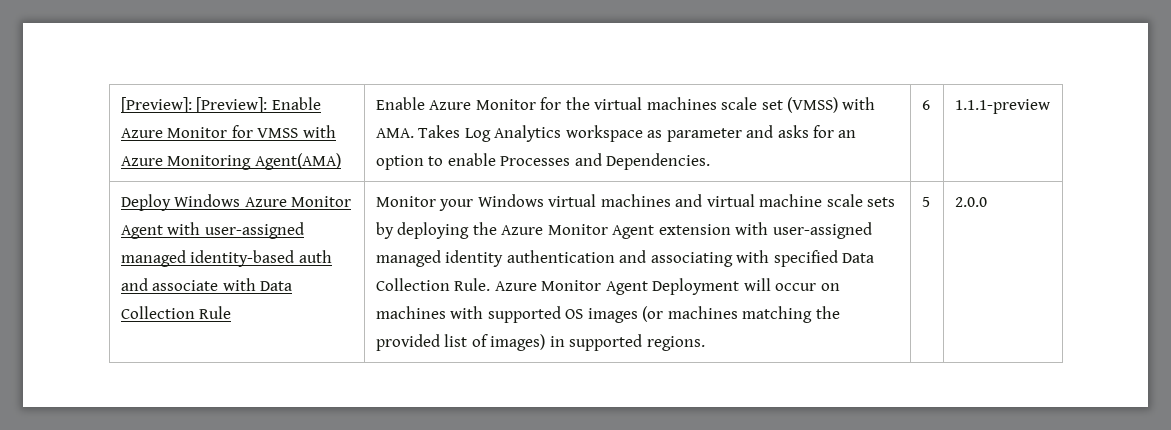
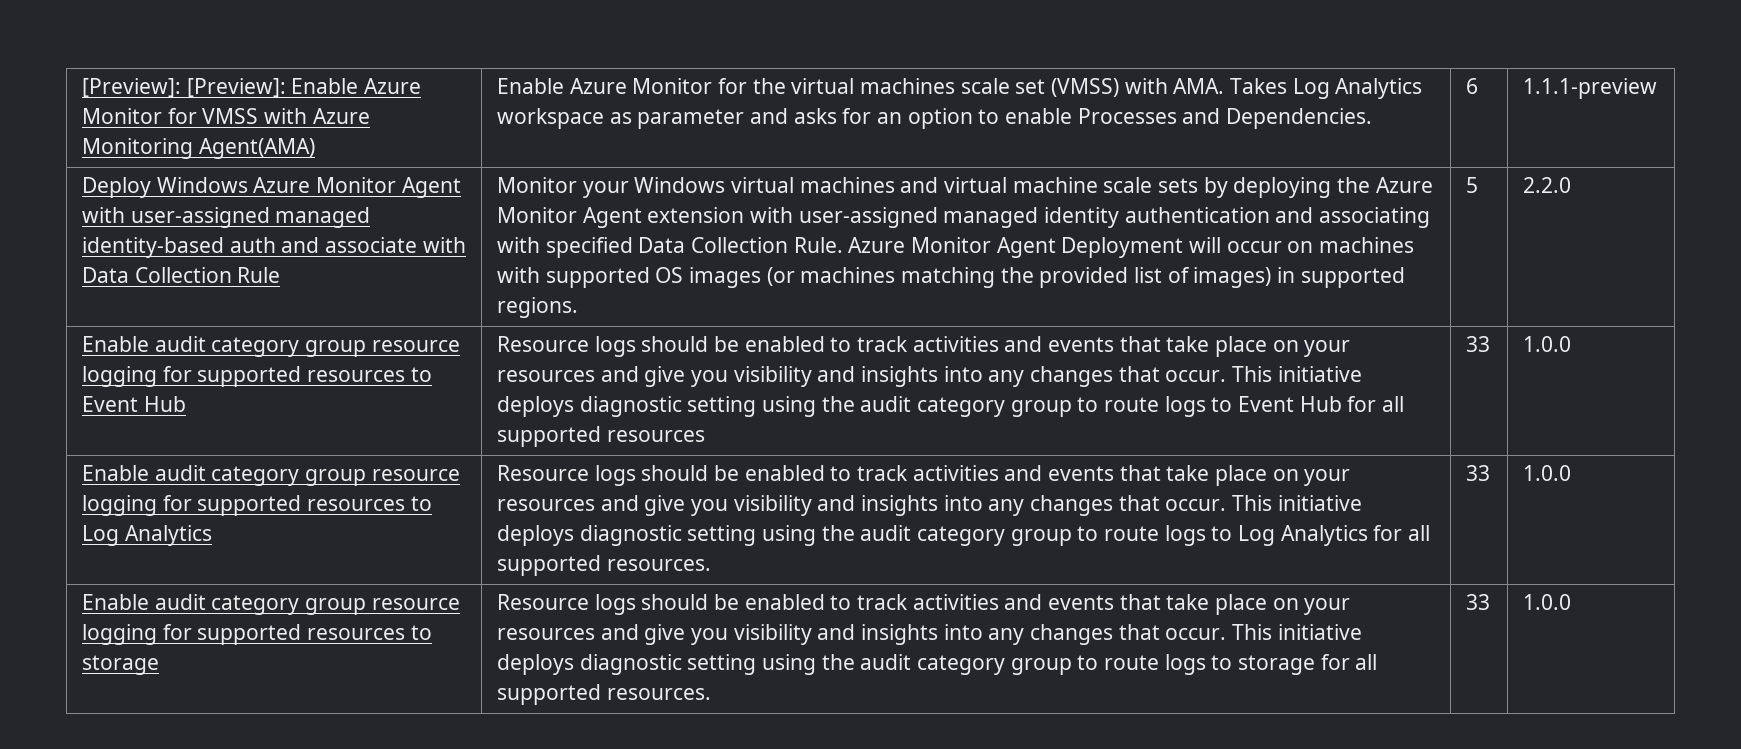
- 2.0.0
+ 2.2.0
+ Enable audit category group resource logging for supported resources to Event Hub | Resource logs should be enabled to track activities and events that take place on your resources and give you visibility and insights into any changes that occur. This initiative deploys diagnostic setting using the audit category group to route logs to Event Hub for all supported resources | 33 | 1.0.0
+ Enable audit category group resource logging for supported resources to Log Analytics | Resource logs should be enabled to track activities and events that take place on your resources and give you visibility and insights into any changes that occur. This initiative deploys diagnostic setting using the audit category group to route logs to Log Analytics for all supported resources. | 33 | 1.0.0
+ Enable audit category group resource logging for supported resources to storage | Resource logs should be enabled to track activities and events that take place on your resources and give you visibility and insights into any changes that occur. This initiative deploys diagnostic setting using the audit category group to route logs to storage for all supported resources. | 33 | 1.0.0

